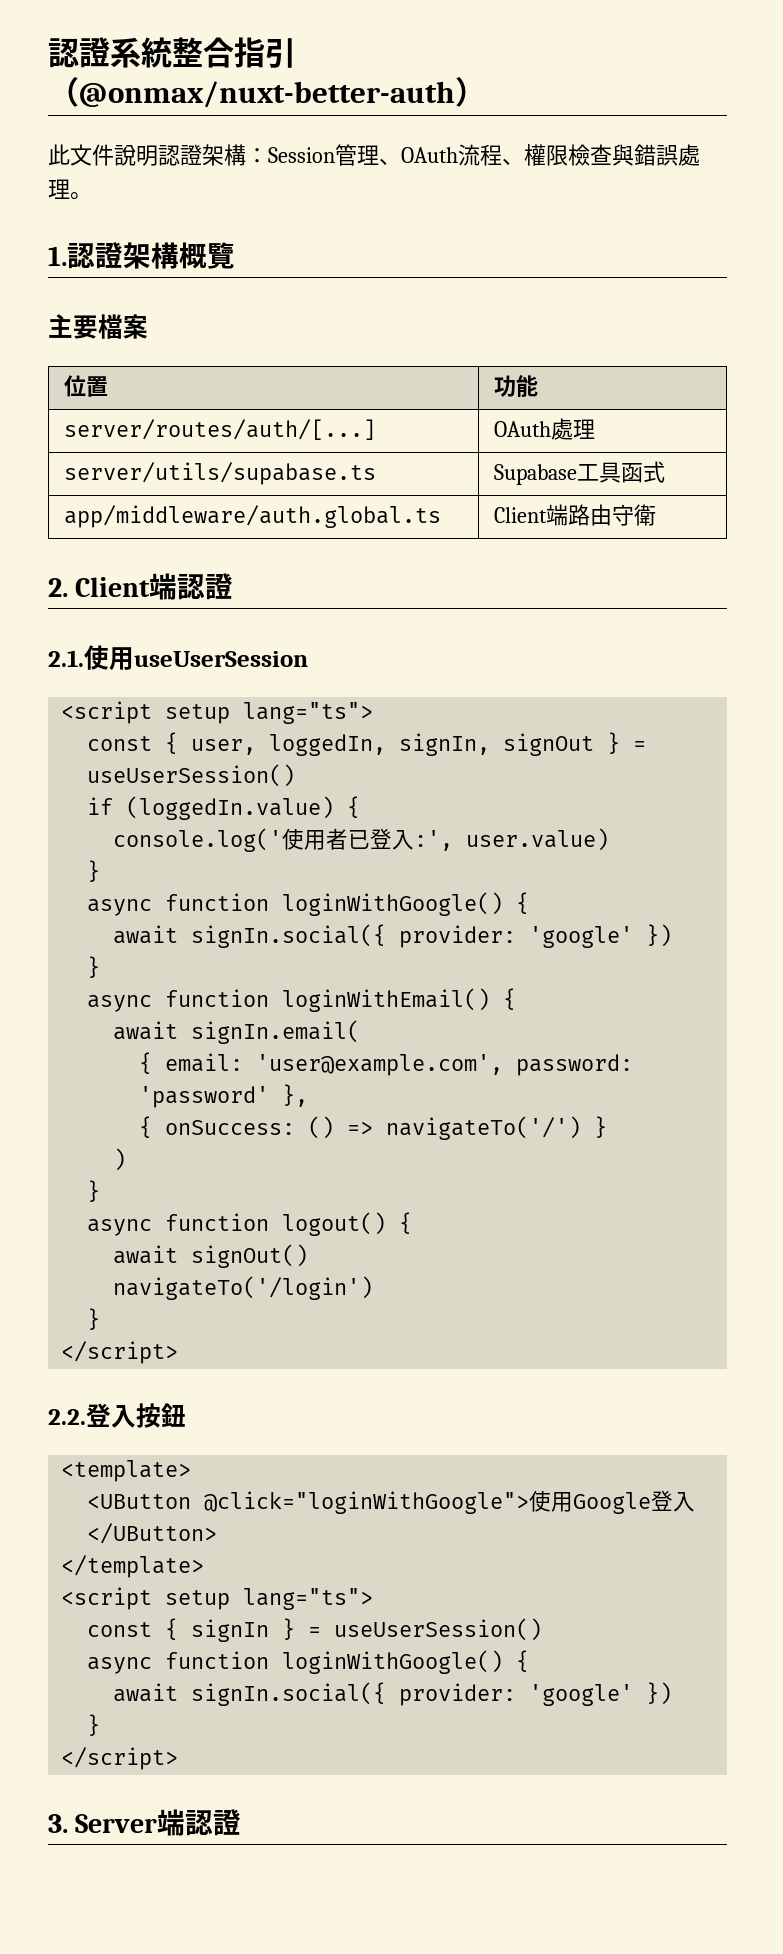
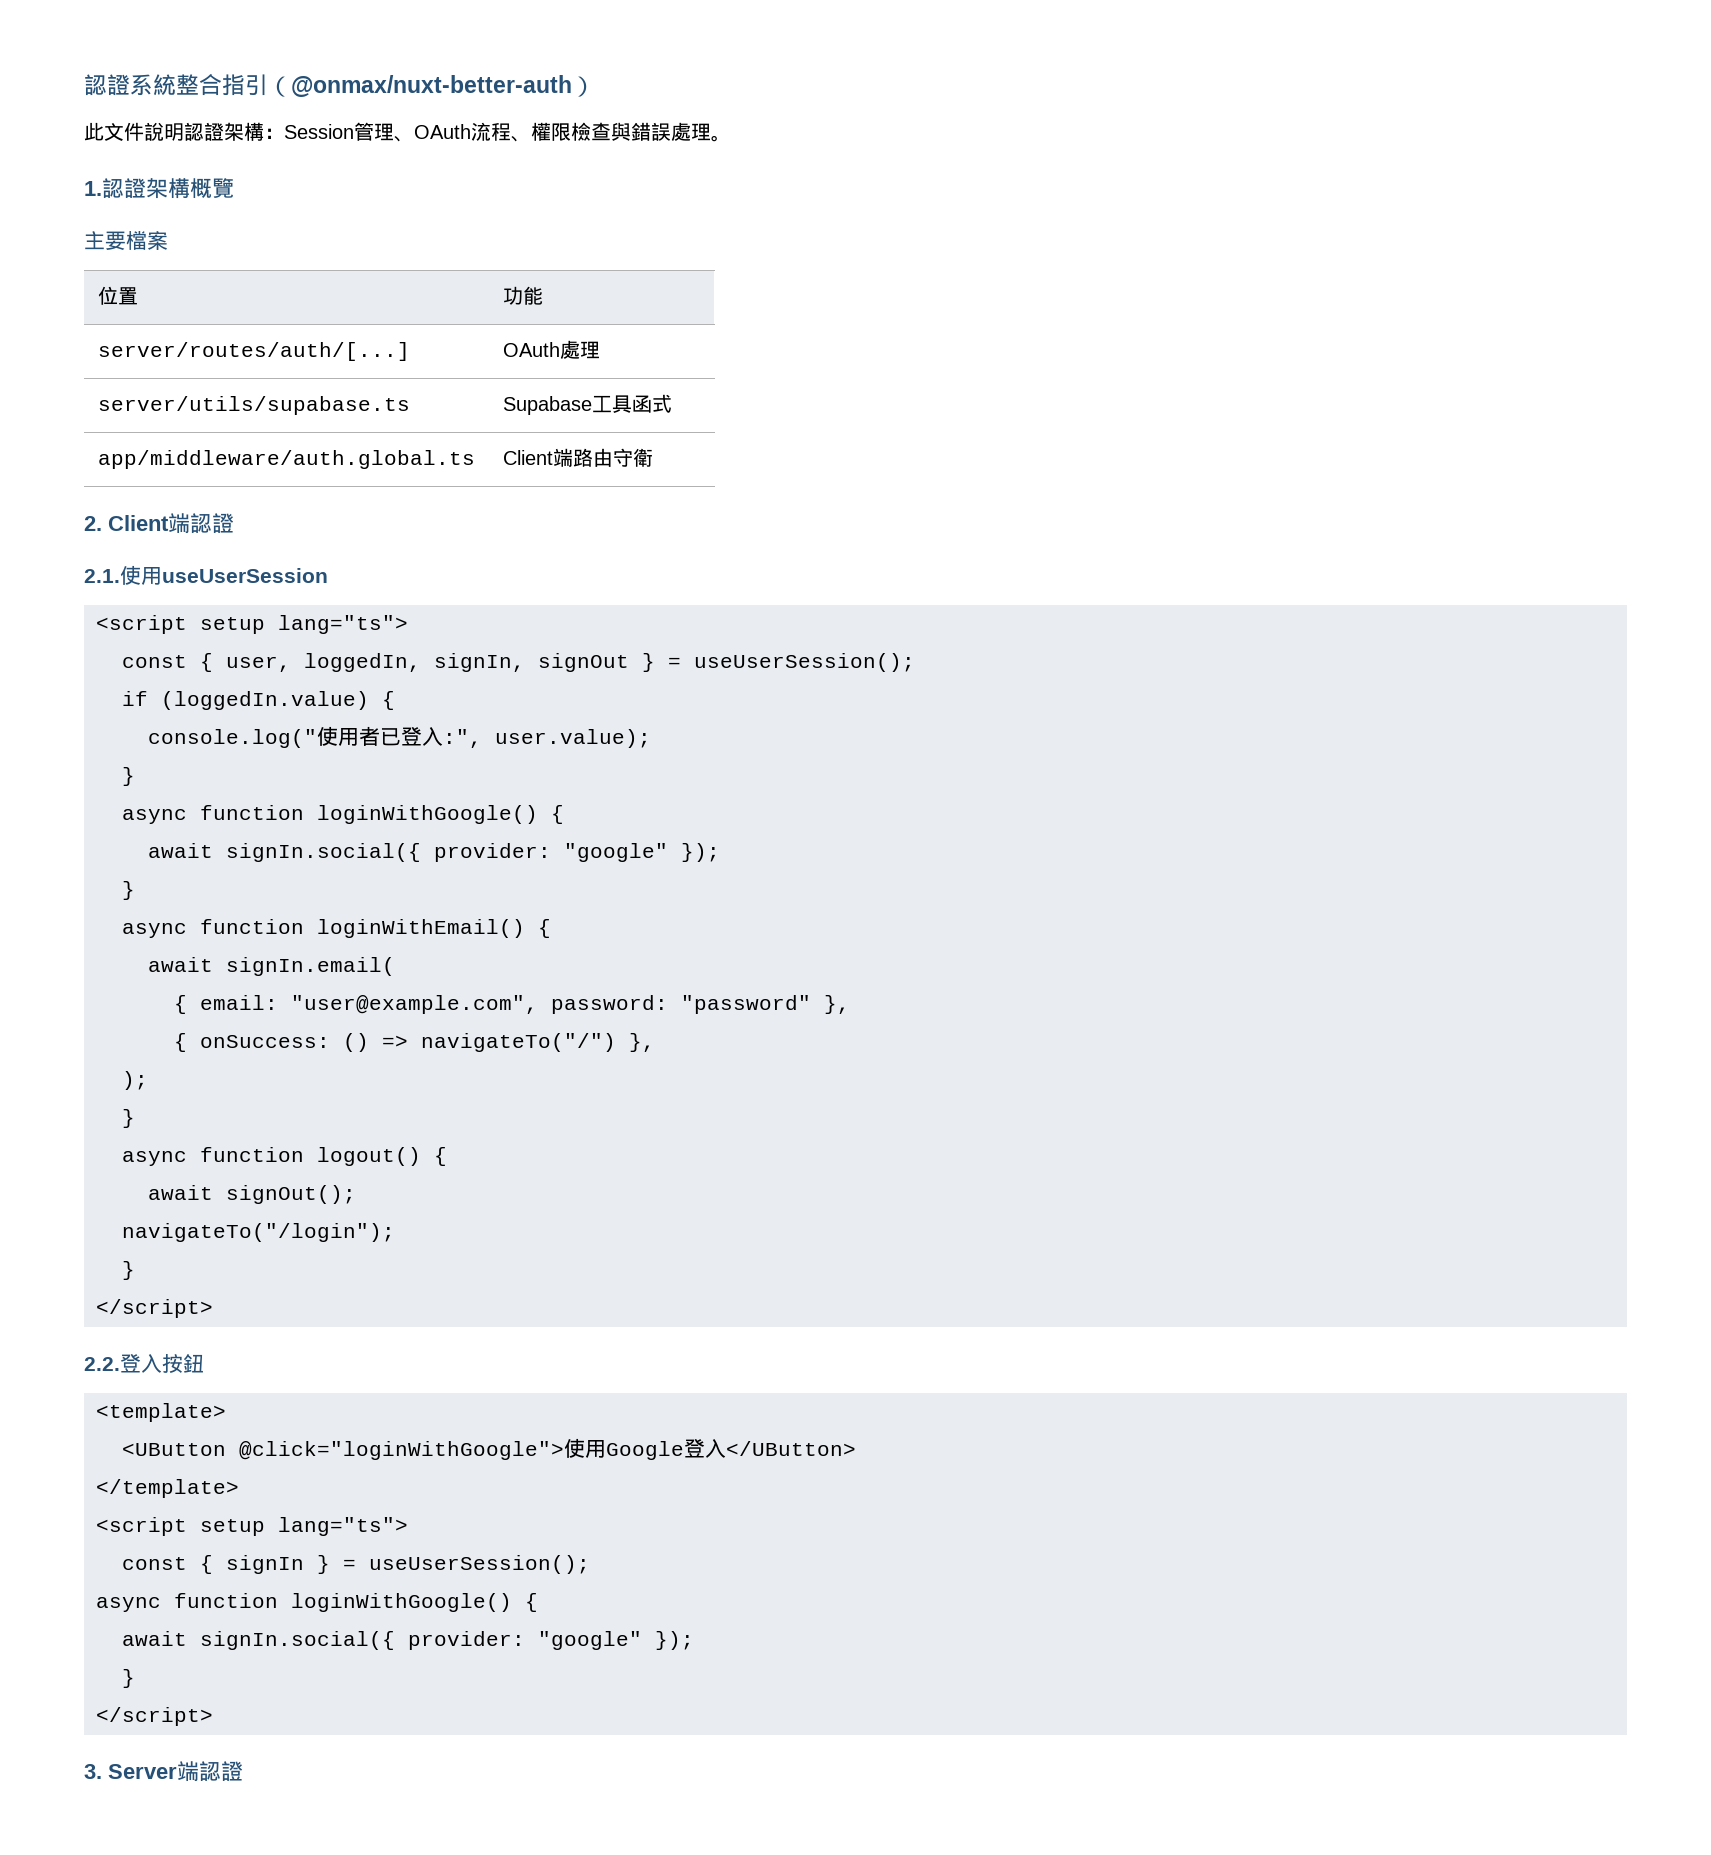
- const { user, loggedIn, signIn, signOut } = useUserSession()
+ const { user, loggedIn, signIn, signOut } = useUserSession();
- console.log('使用者已登入:', user.value)
+ console.log("使用者已登入:", user.value);
  }
  async function loginWithGoogle() {
- await signIn.social({ provider: 'google' })
+ await signIn.social({ provider: "google" });
- { email: 'user@example.com', password: 'password' },
+ { email: "user@example.com", password: "password" },
- { onSuccess: () => navigateTo('/') }
- )
+ { onSuccess: () => navigateTo("/") },
+ );
- await signOut()
- navigateTo('/login')
+ await signOut();
+ navigateTo("/login");
- const { signIn } = useUserSession()
+ const { signIn } = useUserSession();
  async function loginWithGoogle() {
- await signIn.social({ provider: 'google' })
+ await signIn.social({ provider: "google" });

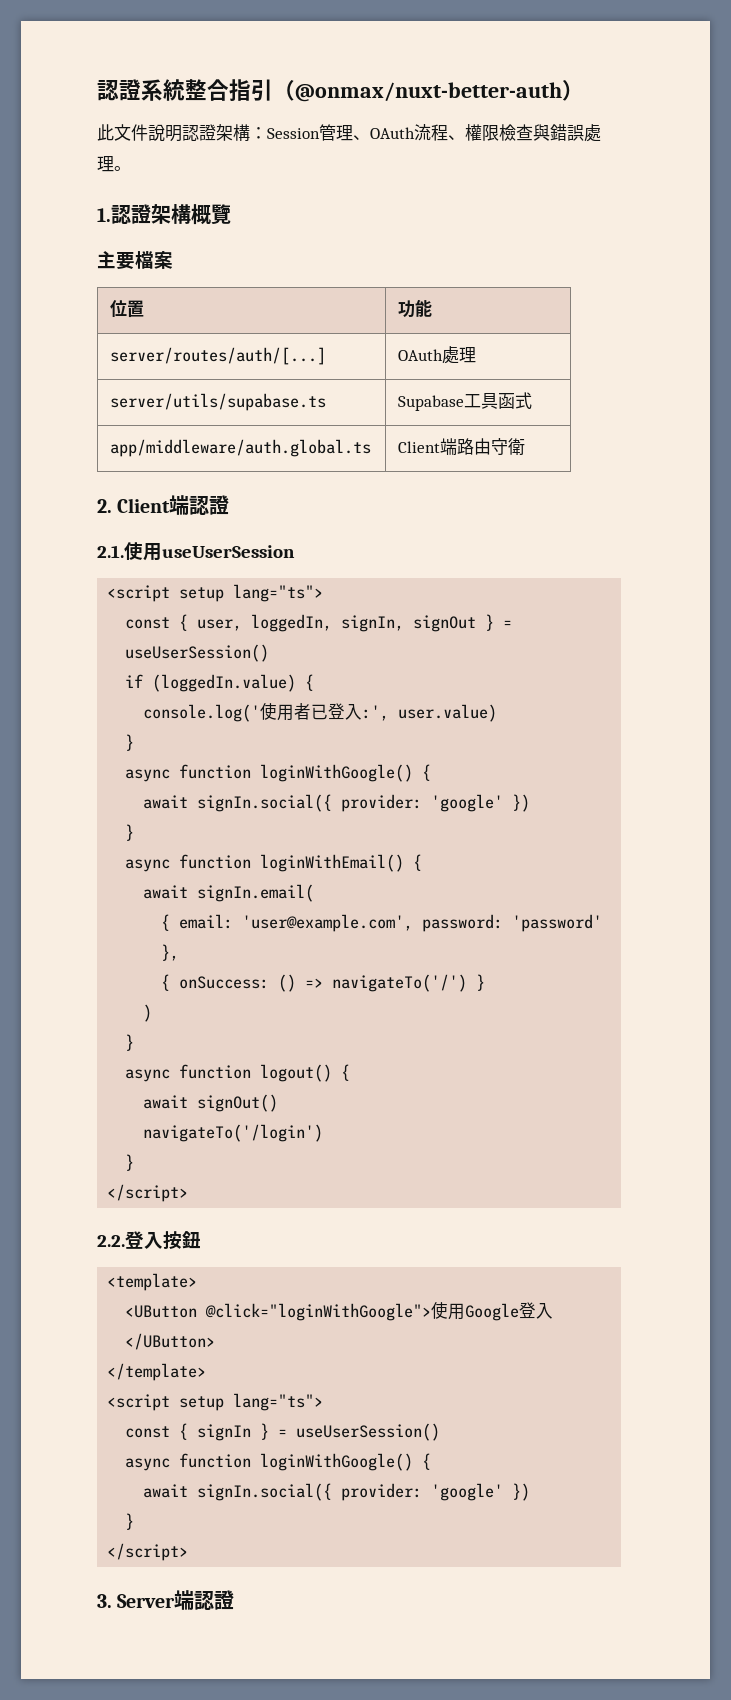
- const { user, loggedIn, signIn, signOut } = useUserSession();
+ const { user, loggedIn, signIn, signOut } = useUserSession()
- console.log("使用者已登入:", user.value);
+ console.log('使用者已登入:', user.value)
  }
  async function loginWithGoogle() {
- await signIn.social({ provider: "google" });
+ await signIn.social({ provider: 'google' })
- { email: "user@example.com", password: "password" },
+ { email: 'user@example.com', password: 'password' },
- { onSuccess: () => navigateTo("/") },
- );
+ { onSuccess: () => navigateTo('/') }
+ )
- await signOut();
- navigateTo("/login");
+ await signOut()
+ navigateTo('/login')
- const { signIn } = useUserSession();
+ const { signIn } = useUserSession()
  async function loginWithGoogle() {
- await signIn.social({ provider: "google" });
+ await signIn.social({ provider: 'google' })

